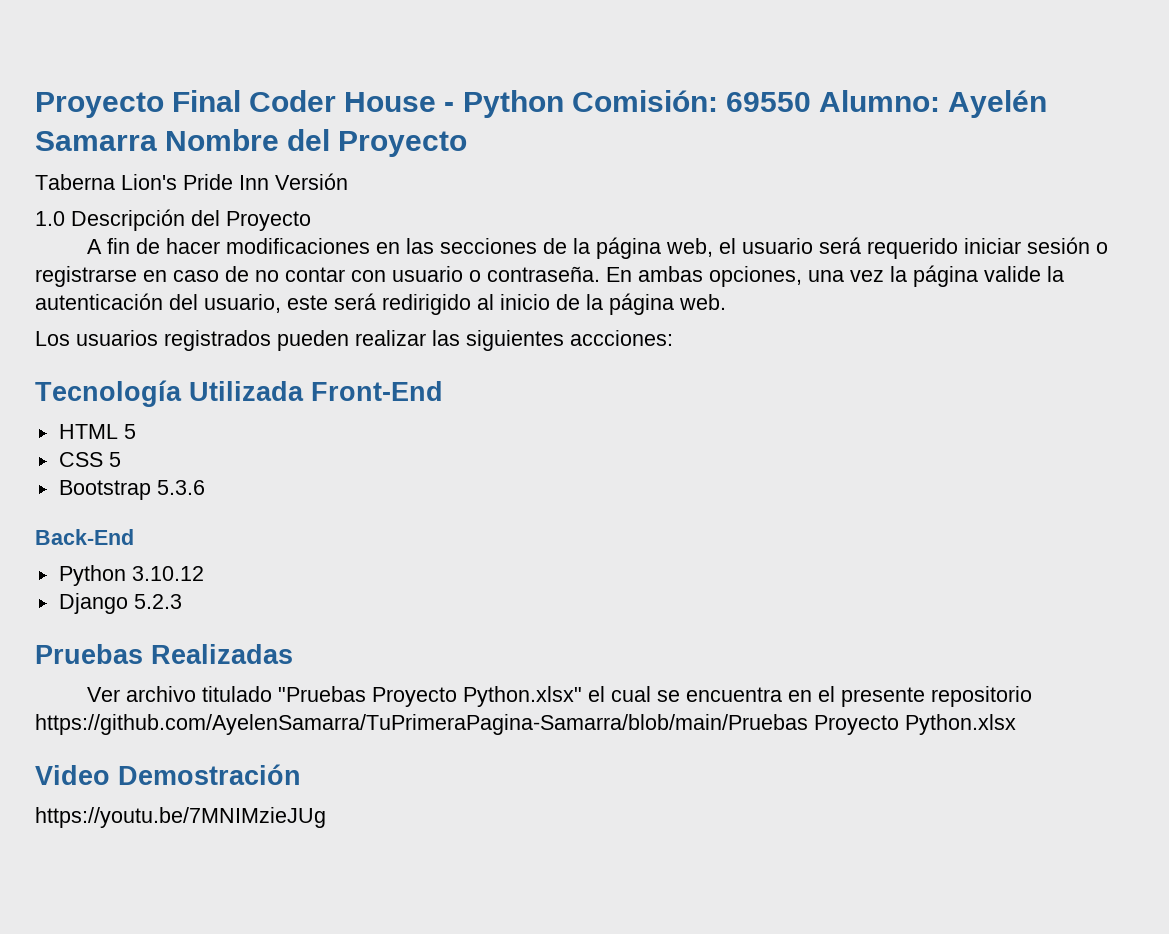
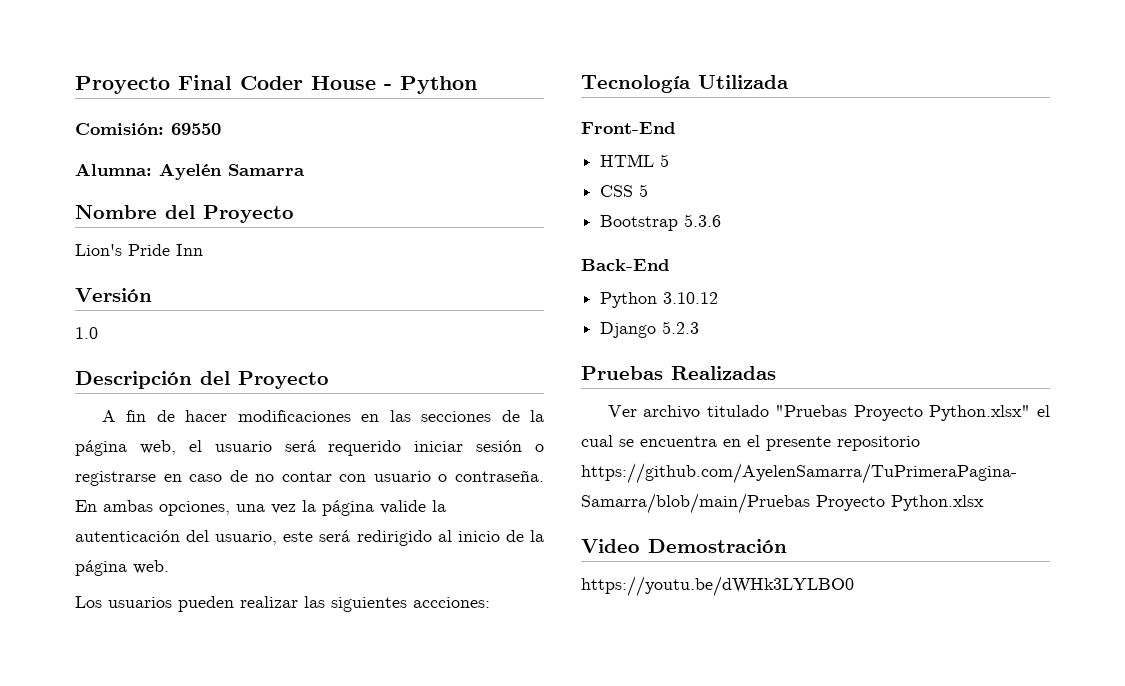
- Proyecto Final Coder House - Python Comisión: 69550 Alumno: Ayelén Samarra Nombre del Proyecto
+ Proyecto Final Coder House - Python
+ Comisión: 69550
+ Alumna: Ayelén Samarra
+ Nombre del Proyecto
- Taberna Lion's Pride Inn Versión
+ Lion's Pride Inn
+ Versión
- 1.0 Descripción del Proyecto
+ 1.0
+ Descripción del Proyecto
- Los usuarios registrados pueden realizar las siguientes accciones:
+ Los usuarios pueden realizar las siguientes accciones:
- Tecnología Utilizada Front-End
+ Tecnología Utilizada
+ Front-End
- https://youtu.be/7MNIMzieJUg
+ https://youtu.be/dWHk3LYLBO0

